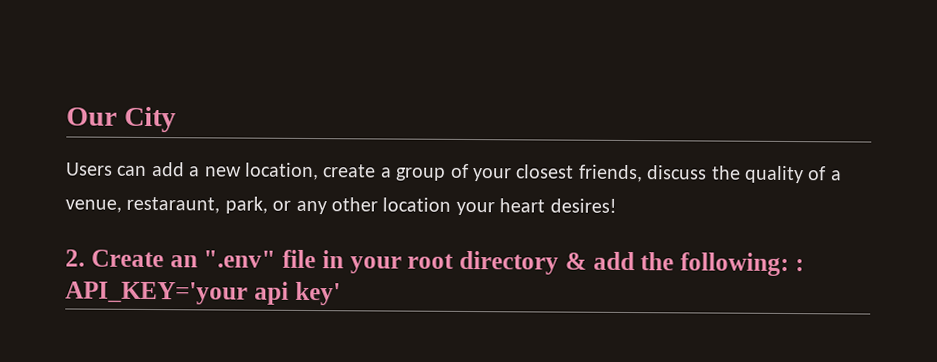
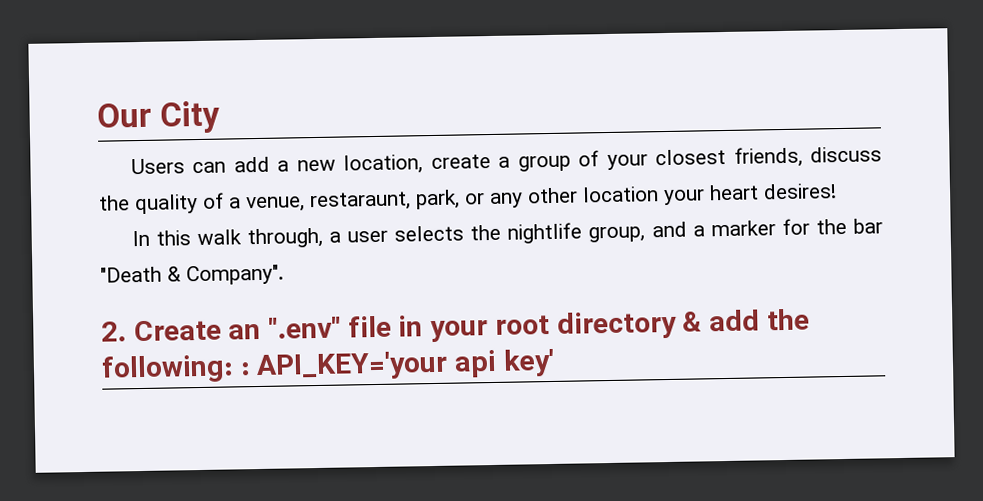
+ In this walk through, a user selects the nightlife group, and a marker for the bar "Death & Company".

